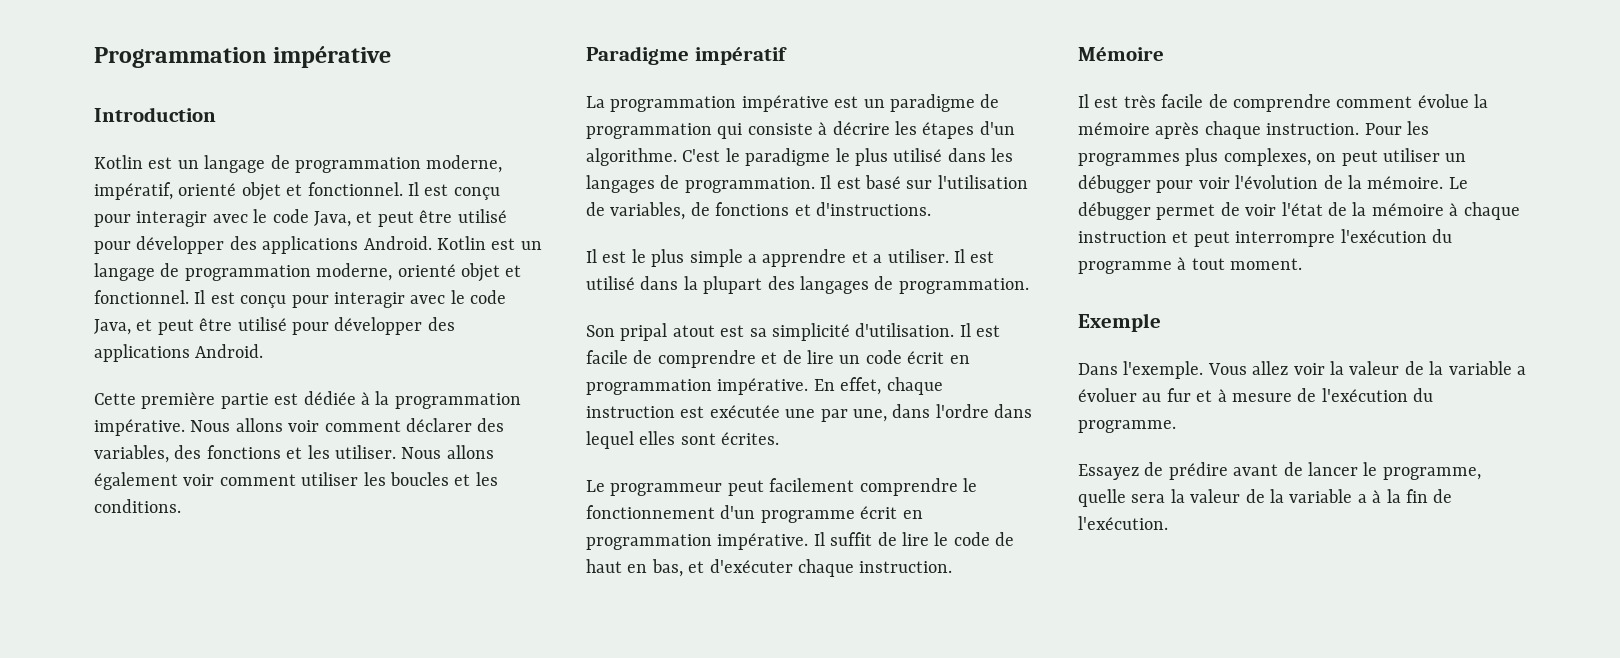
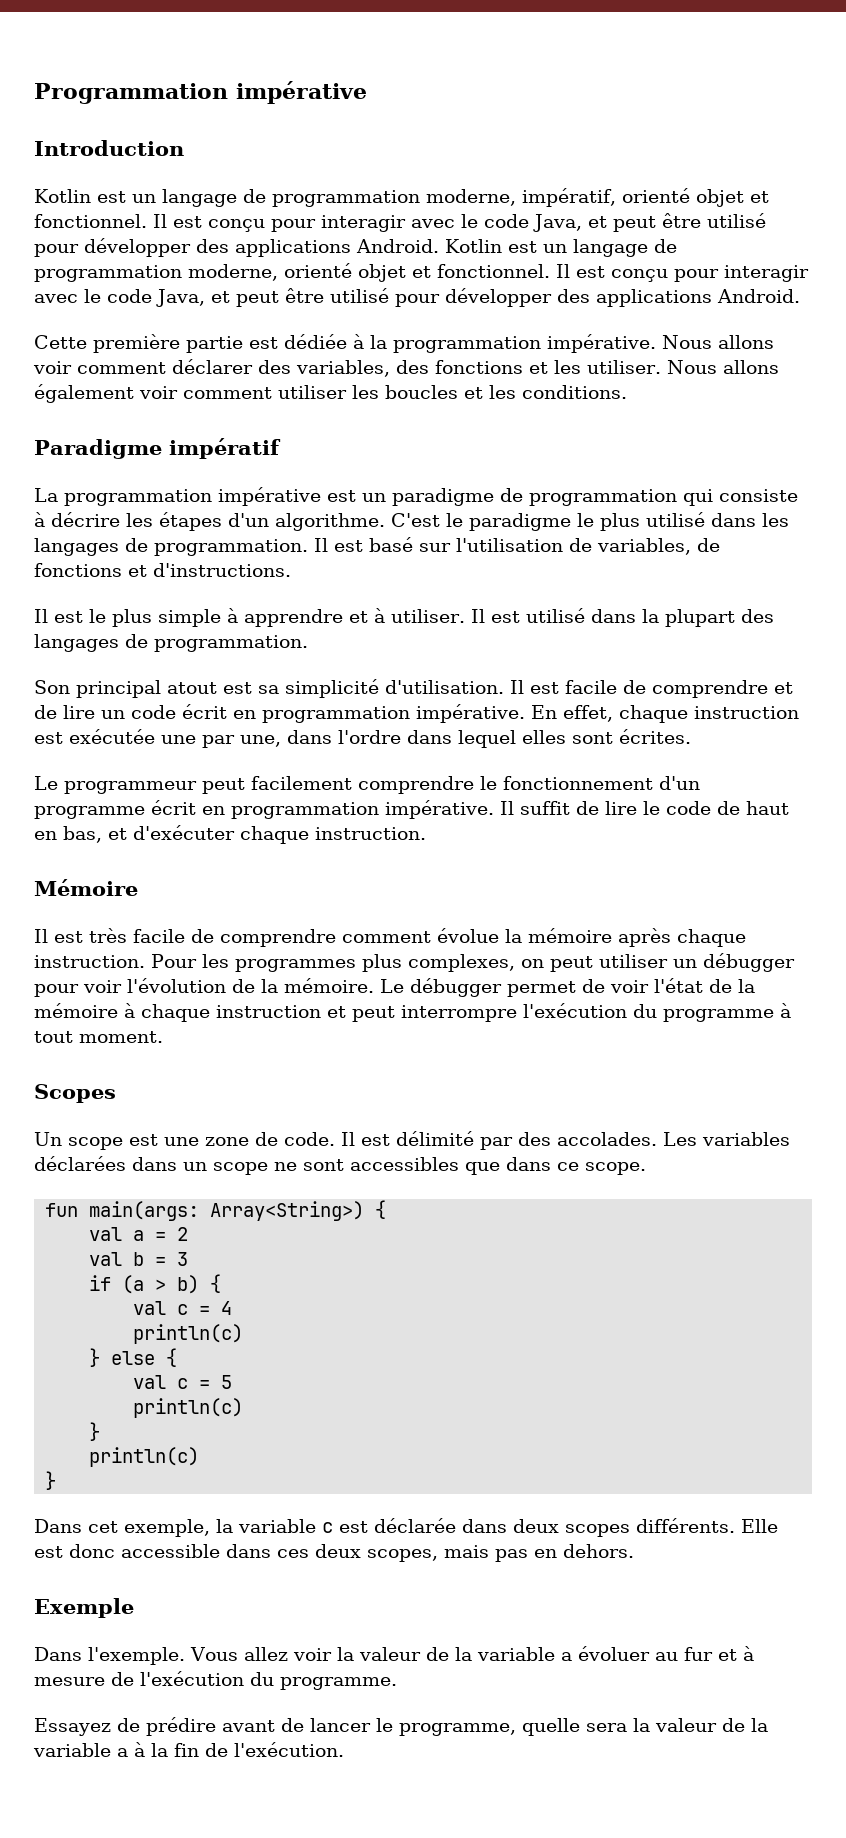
- Il est le plus simple a apprendre et a utiliser.
+ Il est le plus simple à apprendre et à utiliser.
- Son pripal atout est sa simplicité d'utilisation.
+ Son principal atout est sa simplicité d'utilisation.
+ Scopes
+ Un scope est une zone de code. Il est délimité par des accolades. Les variables déclarées dans un scope ne sont accessibles que dans ce scope.
+ fun main(args: Array<String>) {
+ val a = 2
+ val b = 3
+ if (a > b) {
+ val c = 4
+ println(c)
+ } else {
+ val c = 5
+ println(c)
+ }
+ println(c)
+ }
+ Dans cet exemple, la variable c est déclarée dans deux scopes différents. Elle est donc accessible dans ces deux scopes, mais pas en dehors.

